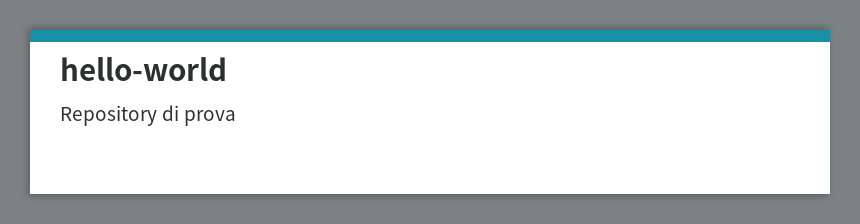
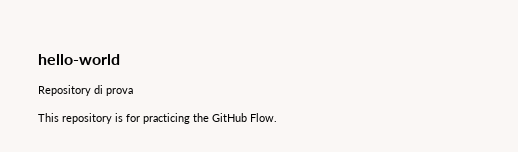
+ This repository is for practicing the GitHub Flow.

